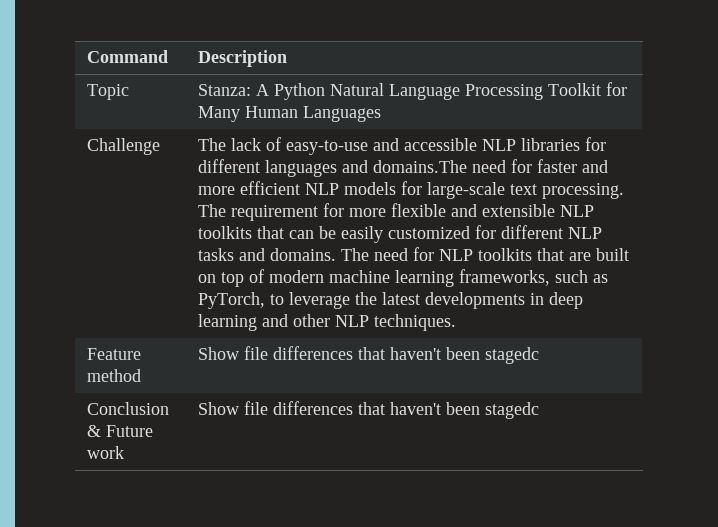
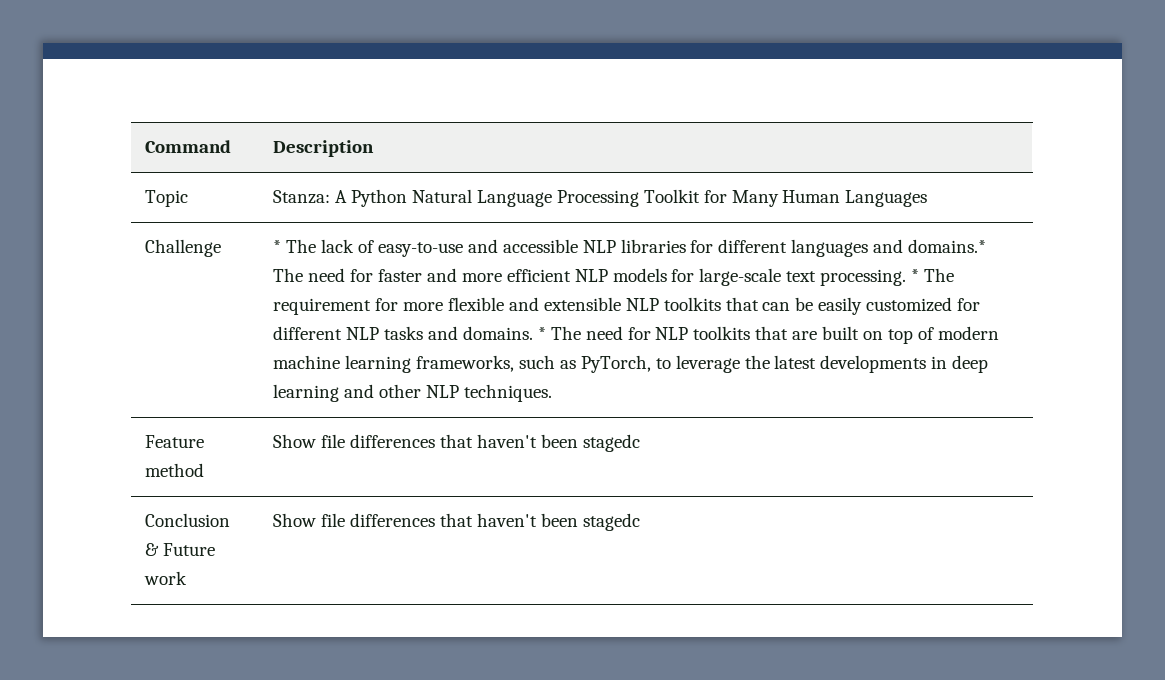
- The lack of easy-to-use and accessible NLP libraries for different languages and domains.The need for faster and more efficient NLP models for large-scale text processing.
+ * The lack of easy-to-use and accessible NLP libraries for different languages and domains.* The need for faster and more efficient NLP models for large-scale text processing.
- The requirement for more flexible and extensible NLP toolkits that can be easily customized for different NLP tasks and domains.
+ * The requirement for more flexible and extensible NLP toolkits that can be easily customized for different NLP tasks and domains.
- The need for NLP toolkits that are built on top of modern machine learning frameworks, such as PyTorch, to leverage the latest developments in deep learning and other NLP techniques.
+ * The need for NLP toolkits that are built on top of modern machine learning frameworks, such as PyTorch, to leverage the latest developments in deep learning and other NLP techniques.

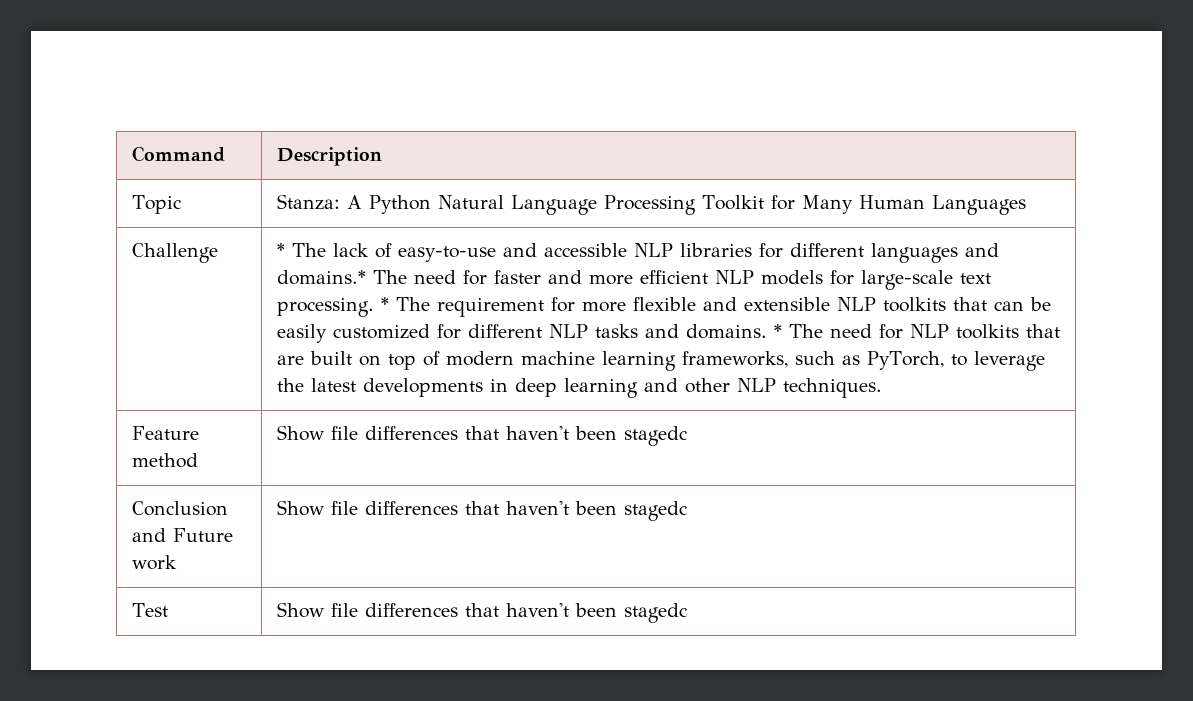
- Conclusion & Future work | Show file differences that haven't been stagedc
+ Conclusion and Future work | Show file differences that haven't been stagedc
+ Test | Show file differences that haven't been stagedc

